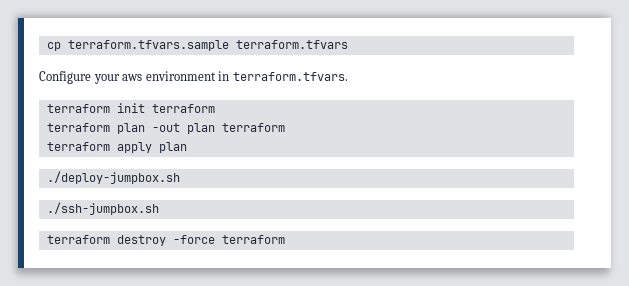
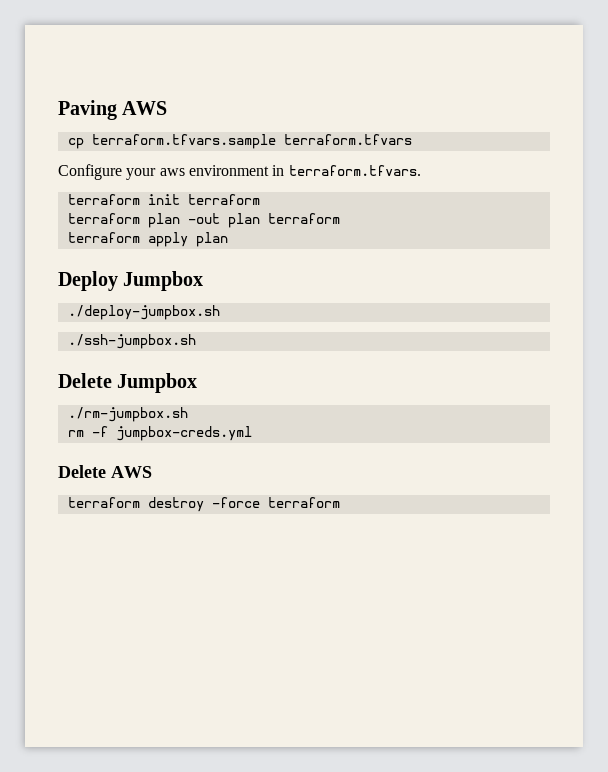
+ Paving AWS
+ Deploy Jumpbox
+ Delete Jumpbox
+ ./rm-jumpbox.sh
+ rm -f jumpbox-creds.yml
+ Delete AWS

